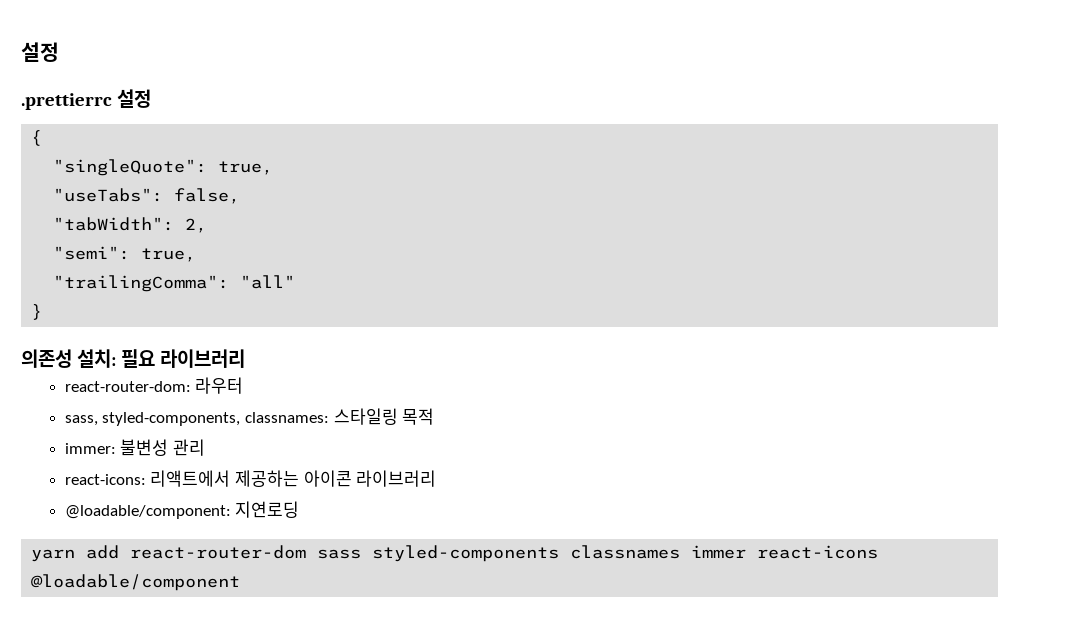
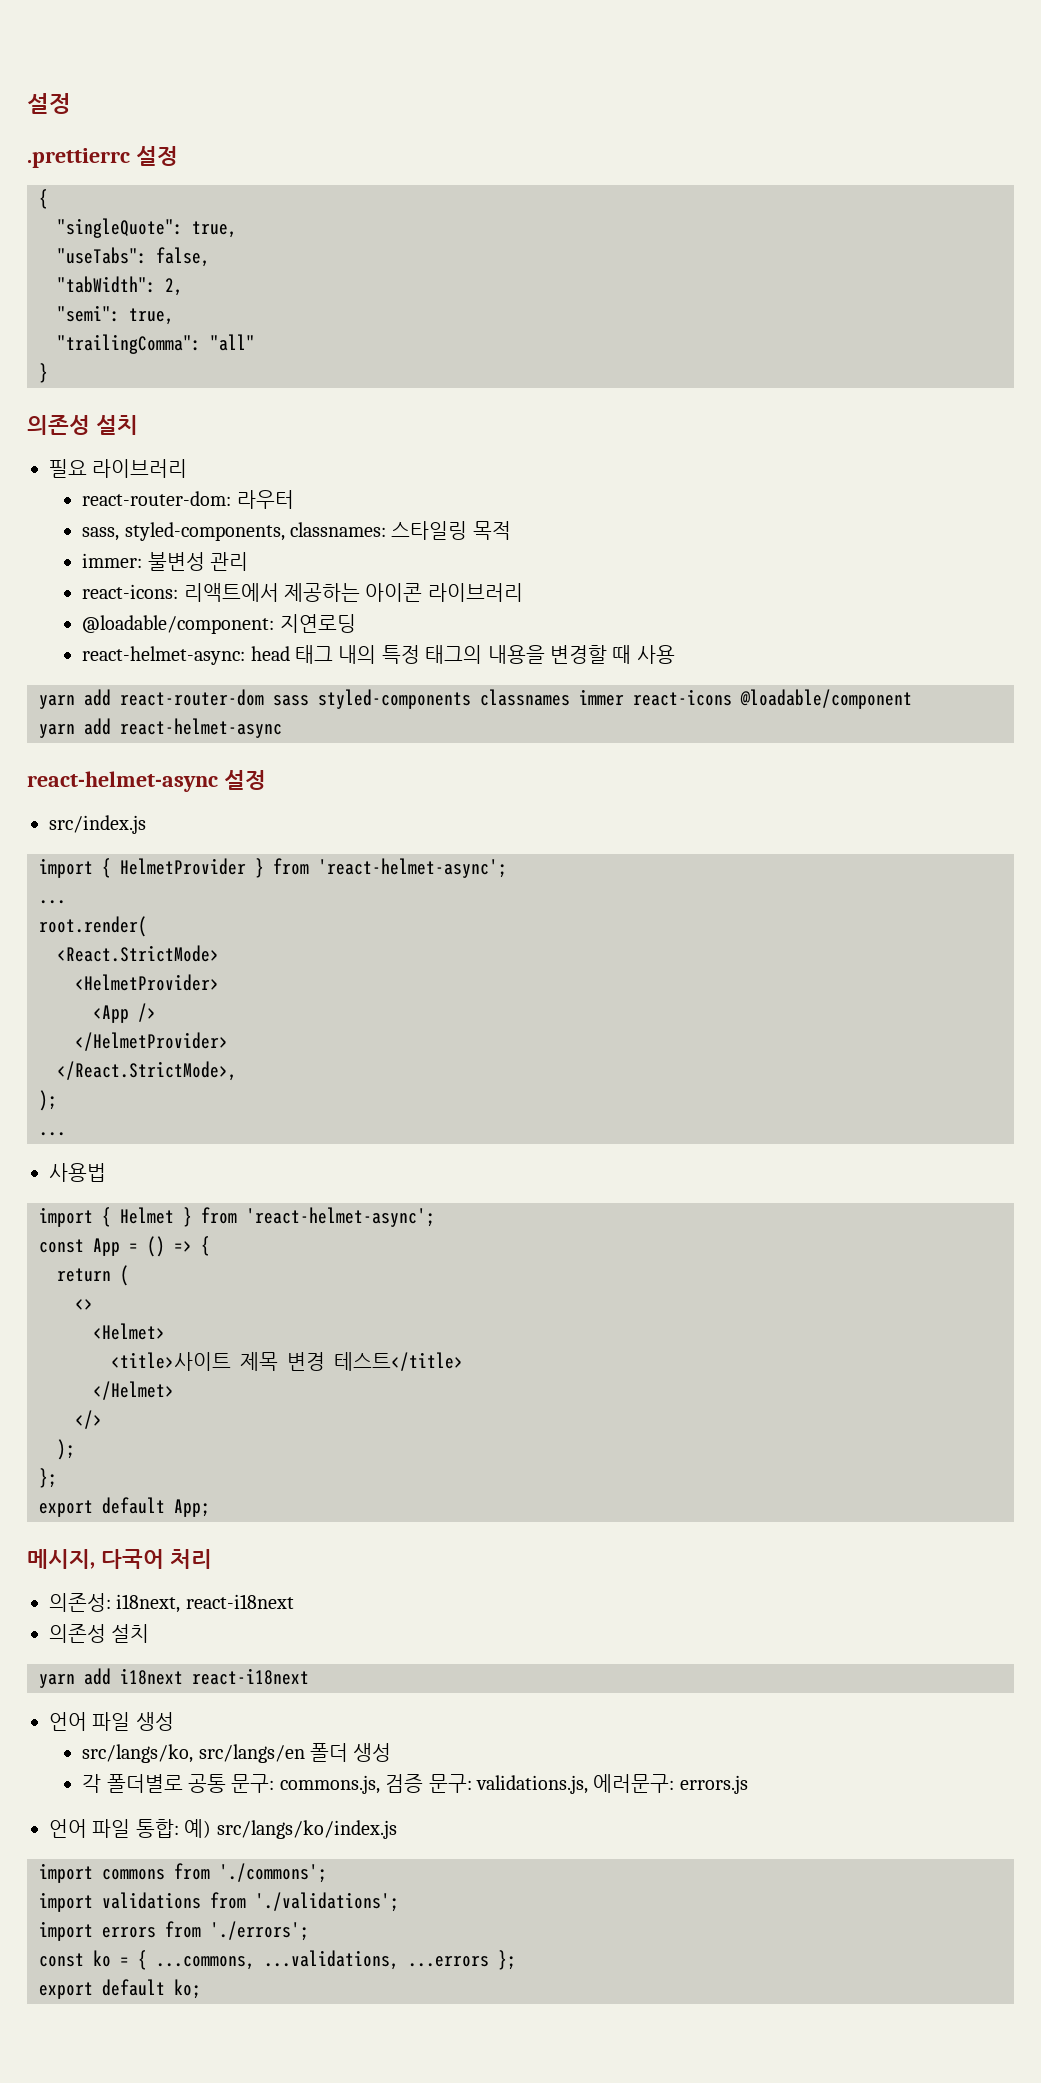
  "trailingComma": "all"
  }
- 의존성 설치: 필요 라이브러리
+ 의존성 설치
+ 필요 라이브러리
+ react-helmet-async: head 태그 내의 특정 태그의 내용을 변경할 때 사용
+ yarn add react-helmet-async
+ react-helmet-async 설정
+ src/index.js
+ import { HelmetProvider } from 'react-helmet-async';
+ ...
+ root.render(
+ <React.StrictMode>
+ <HelmetProvider>
+ <App />
+ </HelmetProvider>
+ </React.StrictMode>,
+ );
+ ...
+ 사용법
+ import { Helmet } from 'react-helmet-async';
+ const App = () => {
+ return (
+ <>
+ <Helmet>
+ <title>사이트 제목 변경 테스트</title>
+ </Helmet>
+ </>
+ );
+ };
+ export default App;
+ 메시지, 다국어 처리
+ 의존성: i18next, react-i18next
+ 의존성 설치
+ yarn add i18next react-i18next
+ 언어 파일 생성
+ src/langs/ko, src/langs/en 폴더 생성
+ 각 폴더별로 공통 문구: commons.js, 검증 문구: validations.js, 에러문구: errors.js
+ 언어 파일 통합: 예) src/langs/ko/index.js
+ import commons from './commons';
+ import validations from './validations';
+ import errors from './errors';
+ const ko = { ...commons, ...validations, ...errors };
+ export default ko;

